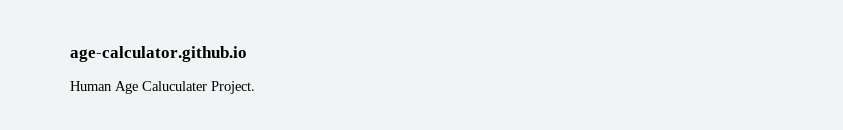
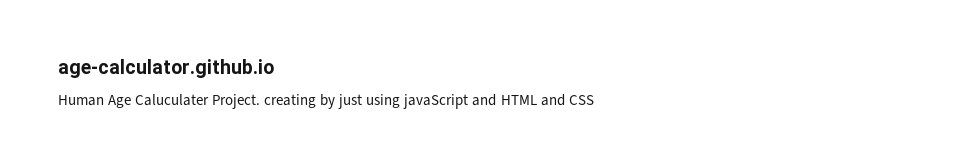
- Human Age Caluculater Project.
+ Human Age Caluculater Project. creating by just using javaScript and HTML and CSS

